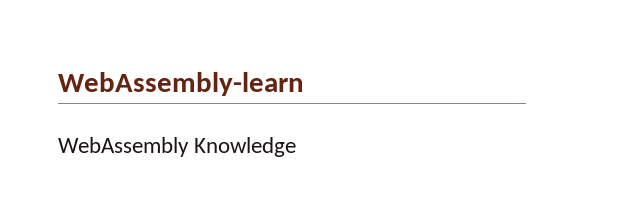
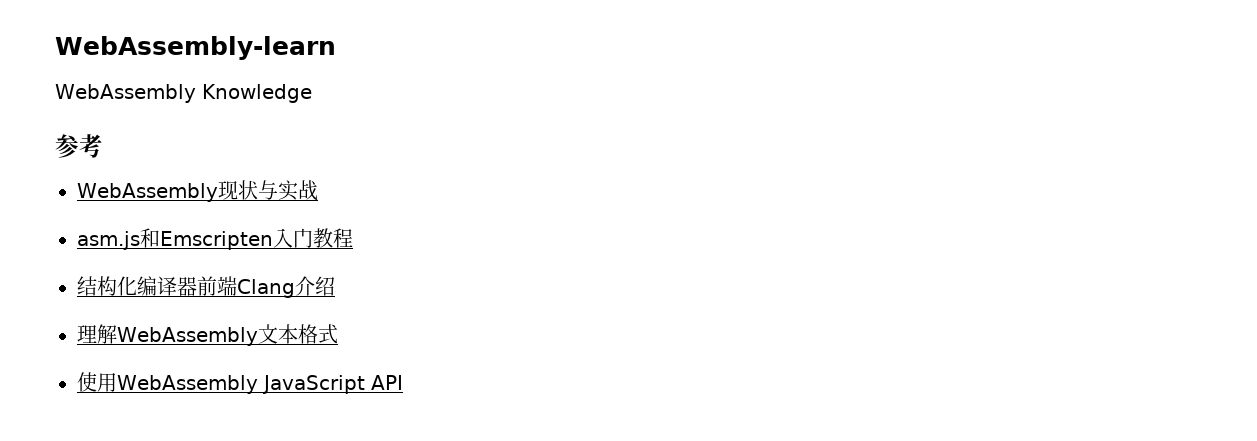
+ 参考
+ WebAssembly现状与实战
+ asm.js和Emscripten入门教程
+ 结构化编译器前端Clang介绍
+ 理解WebAssembly文本格式
+ 使用WebAssembly JavaScript API

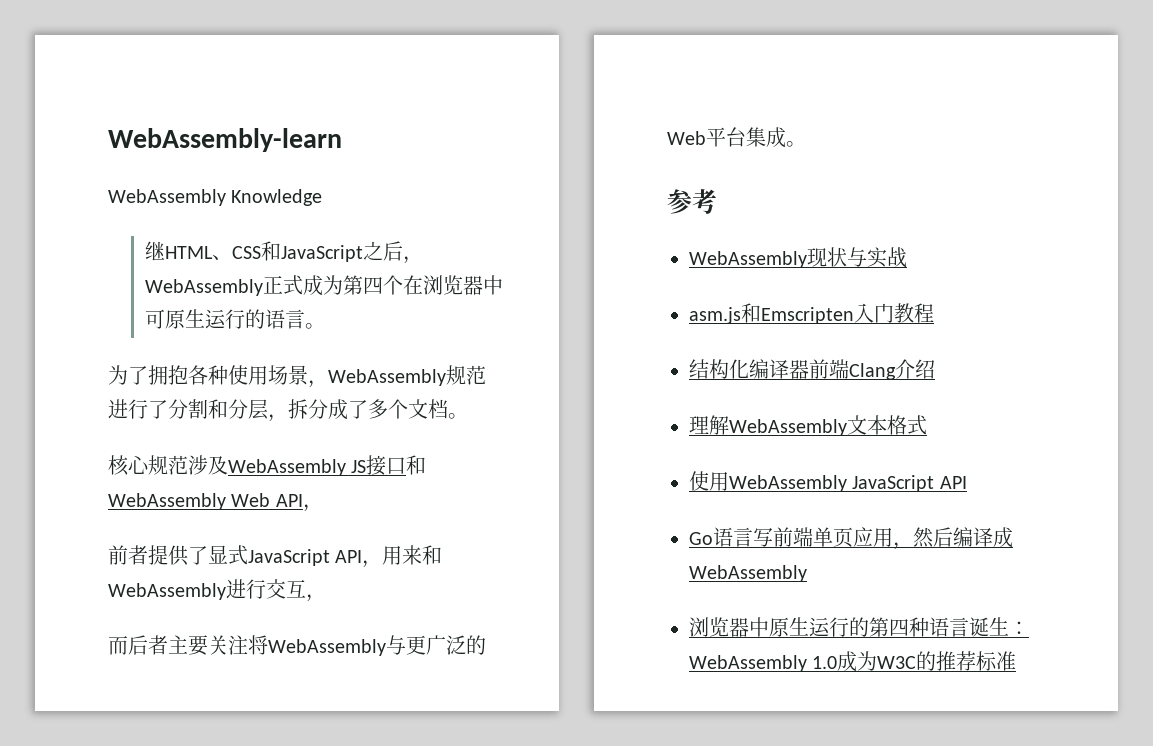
+ 继HTML、CSS和JavaScript之后，WebAssembly正式成为第四个在浏览器中可原生运行的语言。
+ 为了拥抱各种使用场景，WebAssembly规范进行了分割和分层，拆分成了多个文档。
+ 核心规范涉及WebAssembly JS接口和WebAssembly Web API，
+ 前者提供了显式JavaScript API，用来和WebAssembly进行交互，
+ 而后者主要关注将WebAssembly与更广泛的Web平台集成。
+ Go语言写前端单页应用，然后编译成WebAssembly
+ 浏览器中原生运行的第四种语言诞生：WebAssembly 1.0成为W3C的推荐标准

